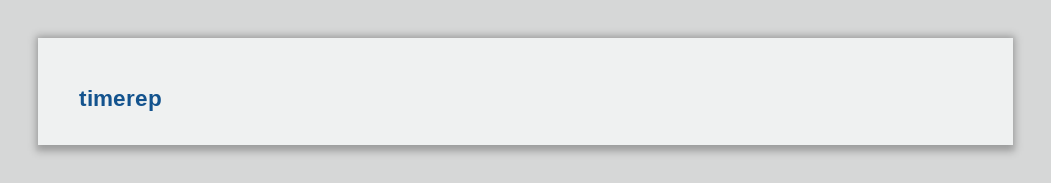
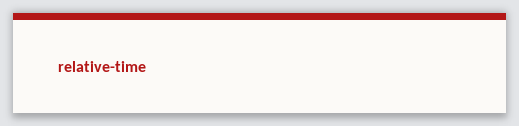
- timerep
+ relative-time

